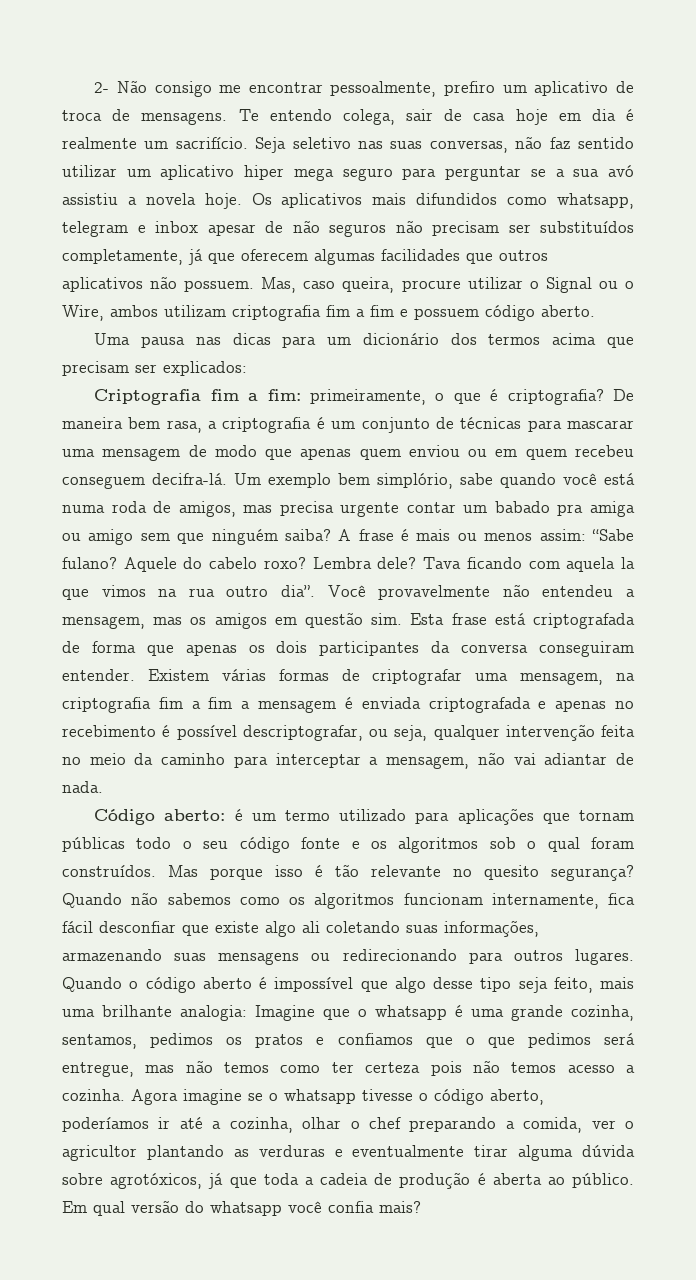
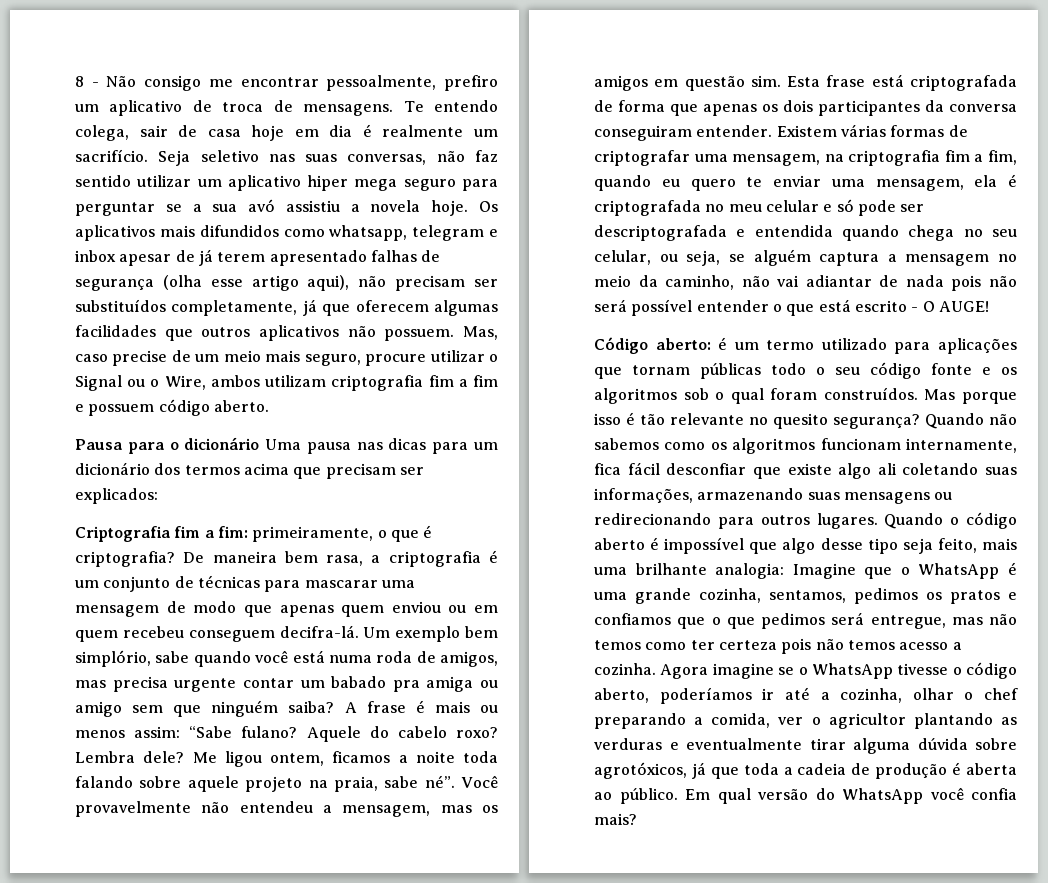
- 2- Não consigo me encontrar pessoalmente, prefiro um aplicativo de troca de mensagens.
+ 8 - Não consigo me encontrar pessoalmente, prefiro um aplicativo de troca de mensagens.
- Os aplicativos mais difundidos como whatsapp, telegram e inbox apesar de não seguros não precisam ser substituídos completamente, já que oferecem algumas facilidades que outros aplicativos não possuem.
+ Os aplicativos mais difundidos como whatsapp, telegram e inbox apesar de já terem apresentado falhas de segurança (olha esse artigo aqui), não precisam ser substituídos completamente, já que oferecem algumas facilidades que outros aplicativos não possuem.
- Mas, caso queira, procure utilizar o Signal ou o Wire, ambos utilizam criptografia fim a fim e possuem código aberto.
+ Mas, caso precise de um meio mais seguro, procure utilizar o Signal ou o Wire, ambos utilizam criptografia fim a fim e possuem código aberto.
- Uma pausa nas dicas para um dicionário dos termos acima que precisam ser explicados:
+ Pausa para o dicionário Uma pausa nas dicas para um dicionário dos termos acima que precisam ser explicados:
- Tava ficando com aquela la que vimos na rua outro dia”.
+ Me ligou ontem, ficamos a noite toda falando sobre aquele projeto na praia, sabe né”.
- Existem várias formas de criptografar uma mensagem, na criptografia fim a fim a mensagem é enviada criptografada e apenas no recebimento é possível descriptografar, ou seja, qualquer intervenção feita no meio da caminho para interceptar a mensagem, não vai adiantar de nada.
+ Existem várias formas de criptografar uma mensagem, na criptografia fim a fim, quando eu quero te enviar uma mensagem, ela é criptografada no meu celular e só pode ser descriptografada e entendida quando chega no seu celular, ou seja, se alguém captura a mensagem no meio da caminho, não vai adiantar de nada pois não será possível entender o que está escrito - O AUGE!
- Quando o código aberto é impossível que algo desse tipo seja feito, mais uma brilhante analogia: Imagine que o whatsapp é uma grande cozinha, sentamos, pedimos os pratos e confiamos que o que pedimos será entregue, mas não temos como ter certeza pois não temos acesso a cozinha.
+ Quando o código aberto é impossível que algo desse tipo seja feito, mais uma brilhante analogia: Imagine que o WhatsApp é uma grande cozinha, sentamos, pedimos os pratos e confiamos que o que pedimos será entregue, mas não temos como ter certeza pois não temos acesso a cozinha.
- Agora imagine se o whatsapp tivesse o código aberto, poderíamos ir até a cozinha, olhar o chef preparando a comida, ver o agricultor plantando as verduras e eventualmente tirar alguma dúvida sobre agrotóxicos, já que toda a cadeia de produção é aberta ao público.
+ Agora imagine se o WhatsApp tivesse o código aberto, poderíamos ir até a cozinha, olhar o chef preparando a comida, ver o agricultor plantando as verduras e eventualmente tirar alguma dúvida sobre agrotóxicos, já que toda a cadeia de produção é aberta ao público.
- Em qual versão do whatsapp você confia mais?
+ Em qual versão do WhatsApp você confia mais?

